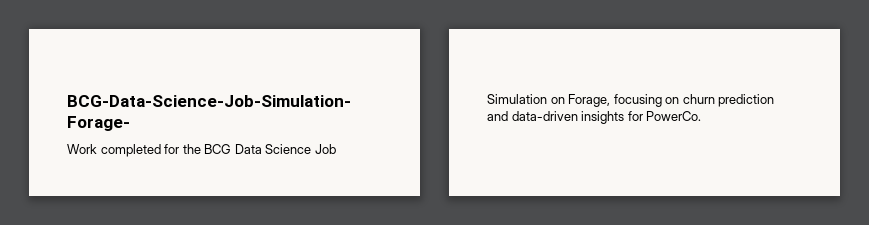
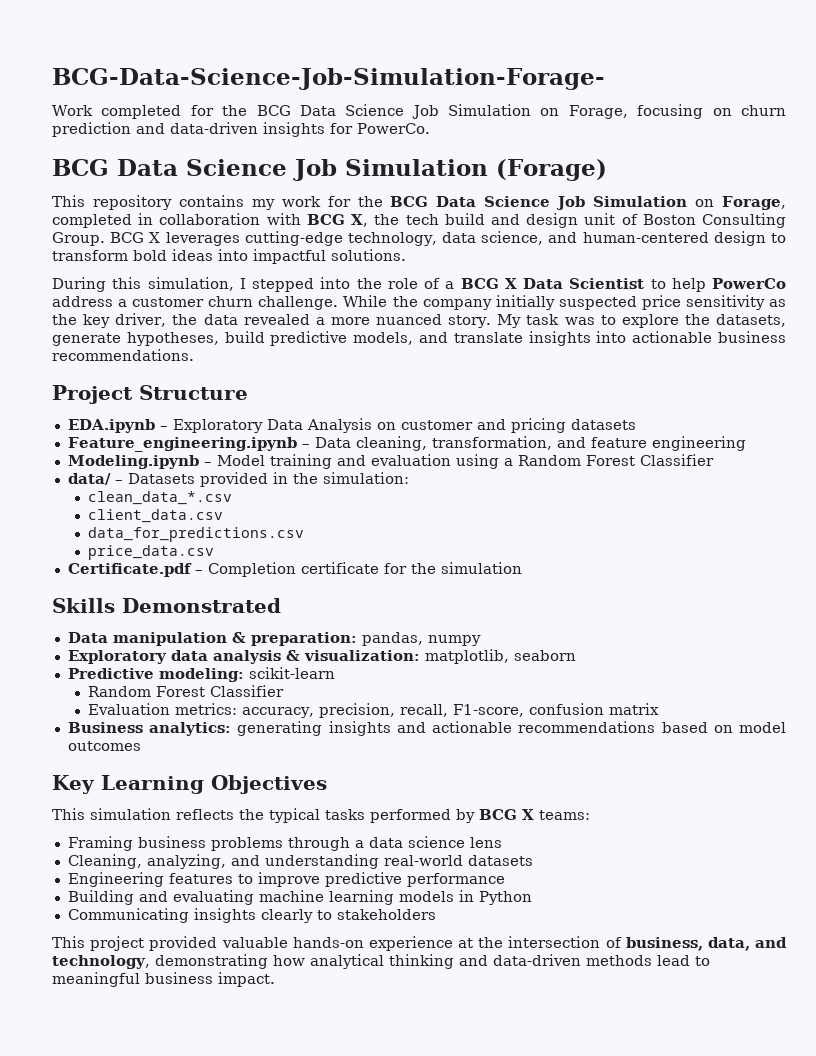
+ BCG Data Science Job Simulation (Forage)
+ This repository contains my work for the BCG Data Science Job Simulation on Forage, completed in collaboration with BCG X, the tech build and design unit of Boston Consulting Group. BCG X leverages cutting-edge technology, data science, and human-centered design to transform bold ideas into impactful solutions.
+ During this simulation, I stepped into the role of a BCG X Data Scientist to help PowerCo address a customer churn challenge. While the company initially suspected price sensitivity as the key driver, the data revealed a more nuanced story. My task was to explore the datasets, generate hypotheses, build predictive models, and translate insights into actionable business recommendations.
+ Project Structure
+ EDA.ipynb – Exploratory Data Analysis on customer and pricing datasets
+ Feature_engineering.ipynb – Data cleaning, transformation, and feature engineering
+ Modeling.ipynb – Model training and evaluation using a Random Forest Classifier
+ data/ – Datasets provided in the simulation:
+ clean_data_*.csv
+ client_data.csv
+ data_for_predictions.csv
+ price_data.csv
+ Certificate.pdf – Completion certificate for the simulation
+ Skills Demonstrated
+ Data manipulation & preparation: pandas, numpy
+ Exploratory data analysis & visualization: matplotlib, seaborn
+ Predictive modeling: scikit-learn
+ Random Forest Classifier
+ Evaluation metrics: accuracy, precision, recall, F1-score, confusion matrix
+ Business analytics: generating insights and actionable recommendations based on model outcomes
+ Key Learning Objectives
+ This simulation reflects the typical tasks performed by BCG X teams:
+ Framing business problems through a data science lens
+ Cleaning, analyzing, and understanding real-world datasets
+ Engineering features to improve predictive performance
+ Building and evaluating machine learning models in Python
+ Communicating insights clearly to stakeholders
+ This project provided valuable hands-on experience at the intersection of business, data, and technology, demonstrating how analytical thinking and data-driven methods lead to meaningful business impact.

